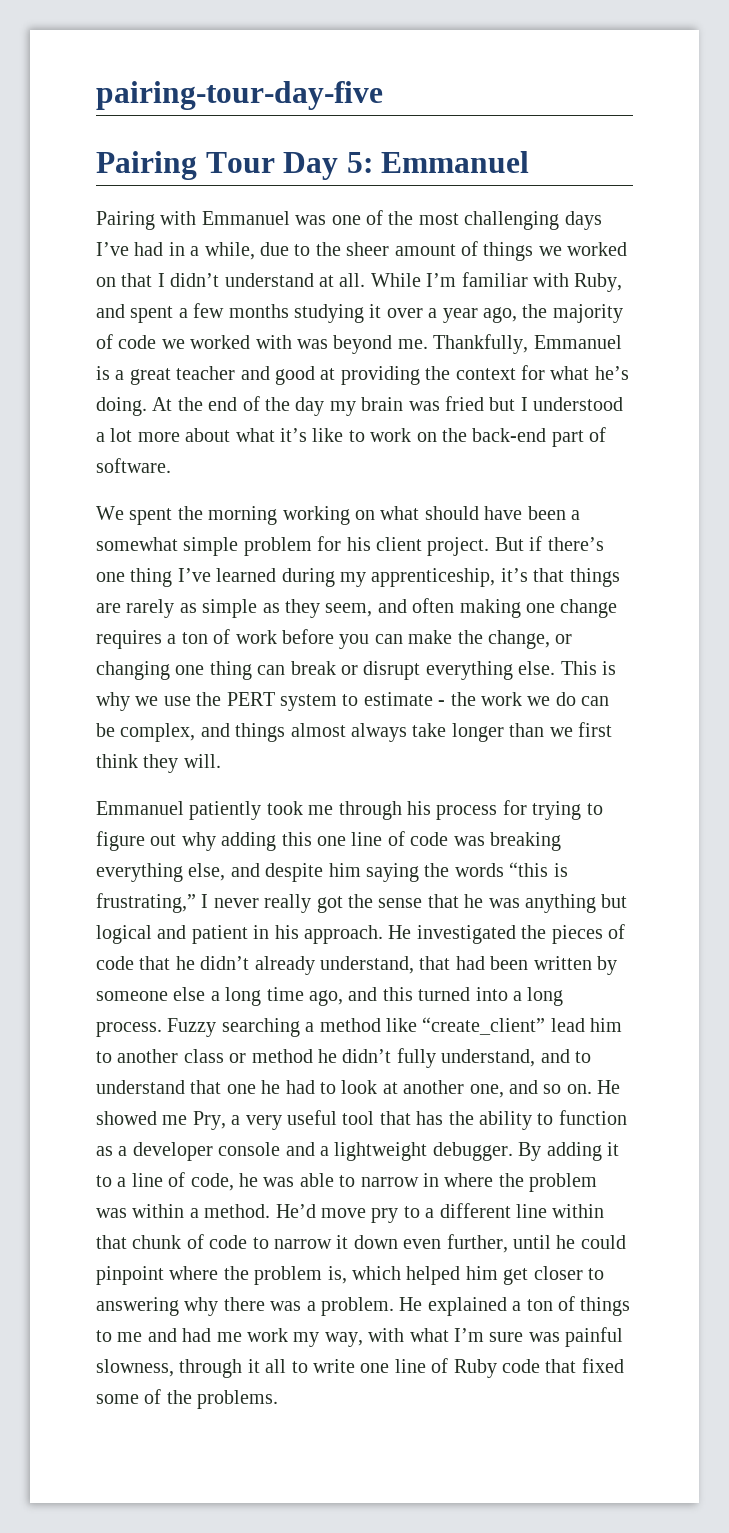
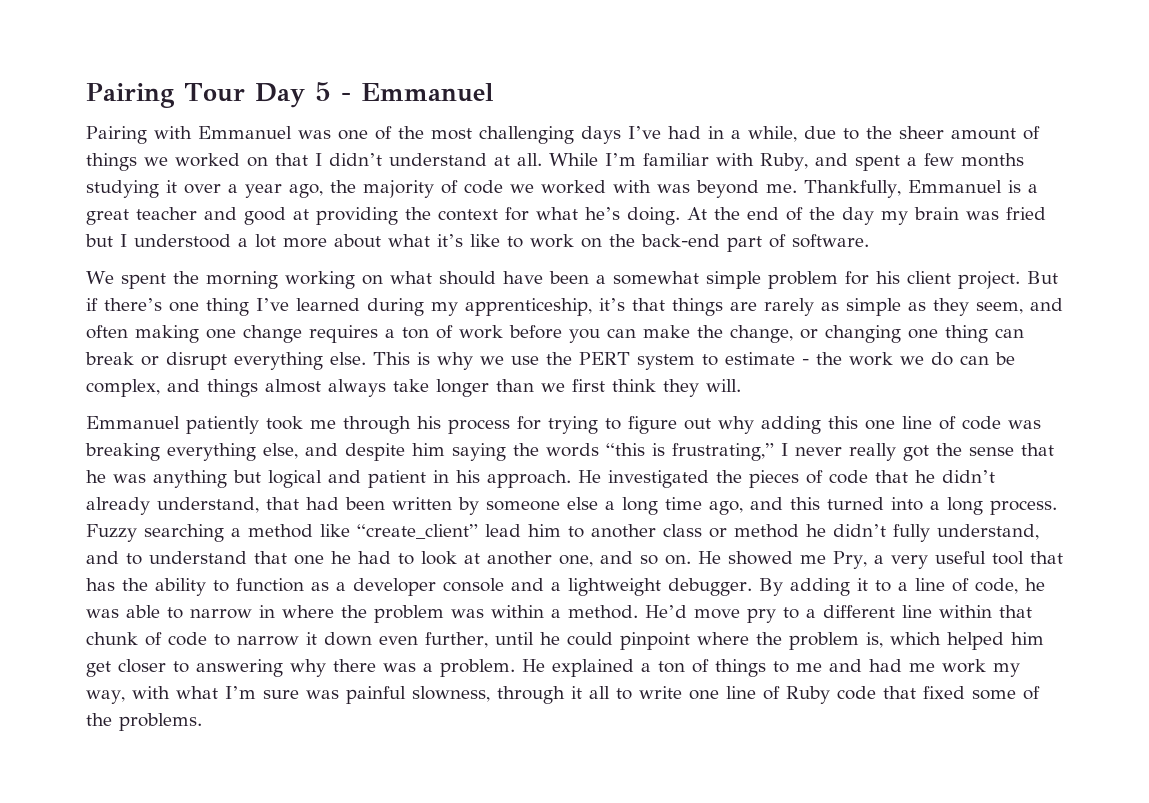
- pairing-tour-day-five
- Pairing Tour Day 5: Emmanuel
+ Pairing Tour Day 5 - Emmanuel

